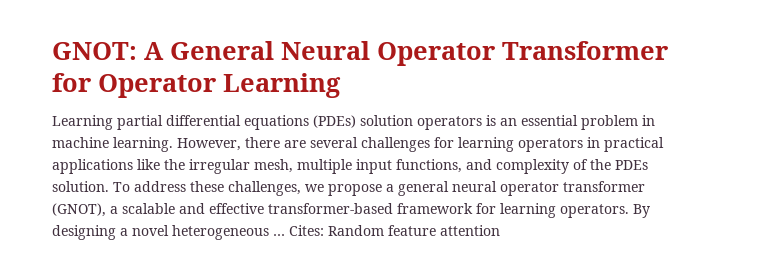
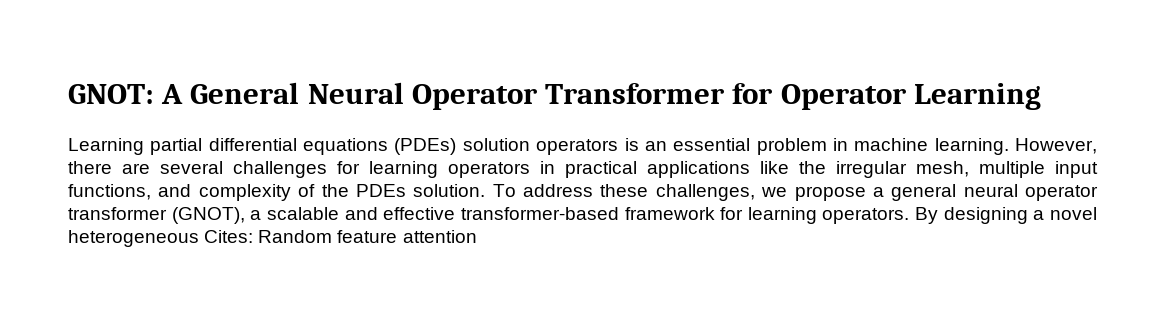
- By designing a novel heterogeneous … Cites: Random feature attention
+ By designing a novel heterogeneous Cites: Random feature attention

